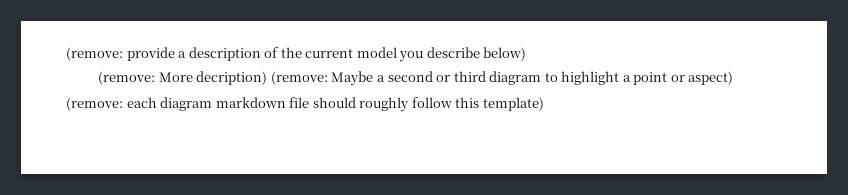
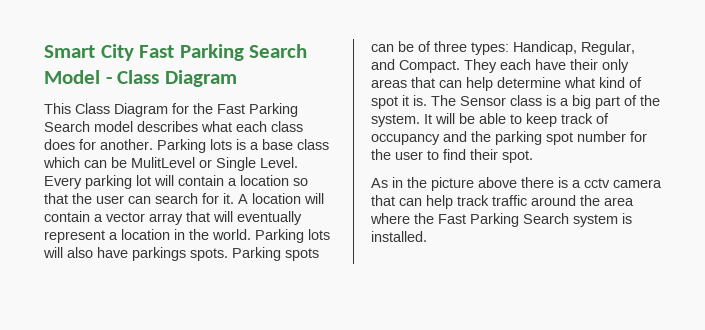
- (remove: provide a description of the current model you describe below)
- (remove: More decription) (remove: Maybe a second or third diagram to highlight a point or aspect)
- (remove: each diagram markdown file should roughly follow this template)
+ Smart City Fast Parking Search Model - Class Diagram
+ This Class Diagram for the Fast Parking Search model describes what each class does for another. Parking lots is a base class which can be MulitLevel or Single Level. Every parking lot will contain a location so that the user can search for it. A location will contain a vector array that will eventually represent a location in the world. Parking lots will also have parkings spots. Parking spots can be of three types: Handicap, Regular, and Compact. They each have their only areas that can help determine what kind of spot it is. The Sensor class is a big part of the system. It will be able to keep track of occupancy and the parking spot number for the user to find their spot.
+ As in the picture above there is a cctv camera that can help track traffic around the area where the Fast Parking Search system is installed.

